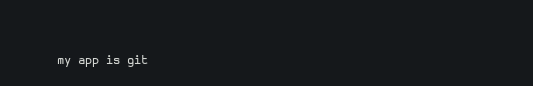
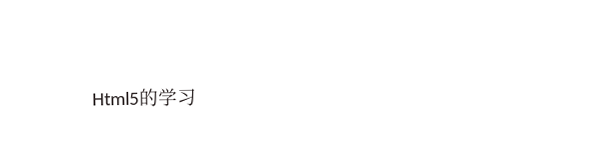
- my app is git
+ Html5的学习

